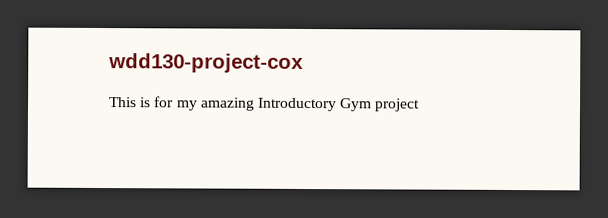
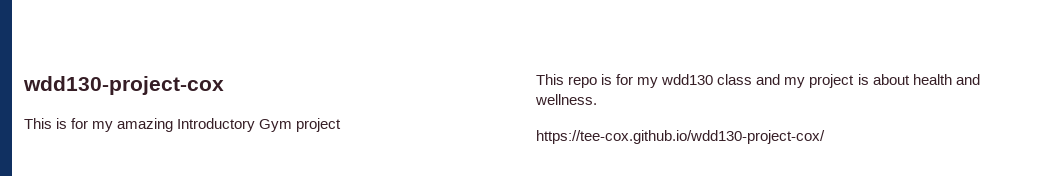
+ This repo is for my wdd130 class and my project is about health and wellness.
+ https://tee-cox.github.io/wdd130-project-cox/

